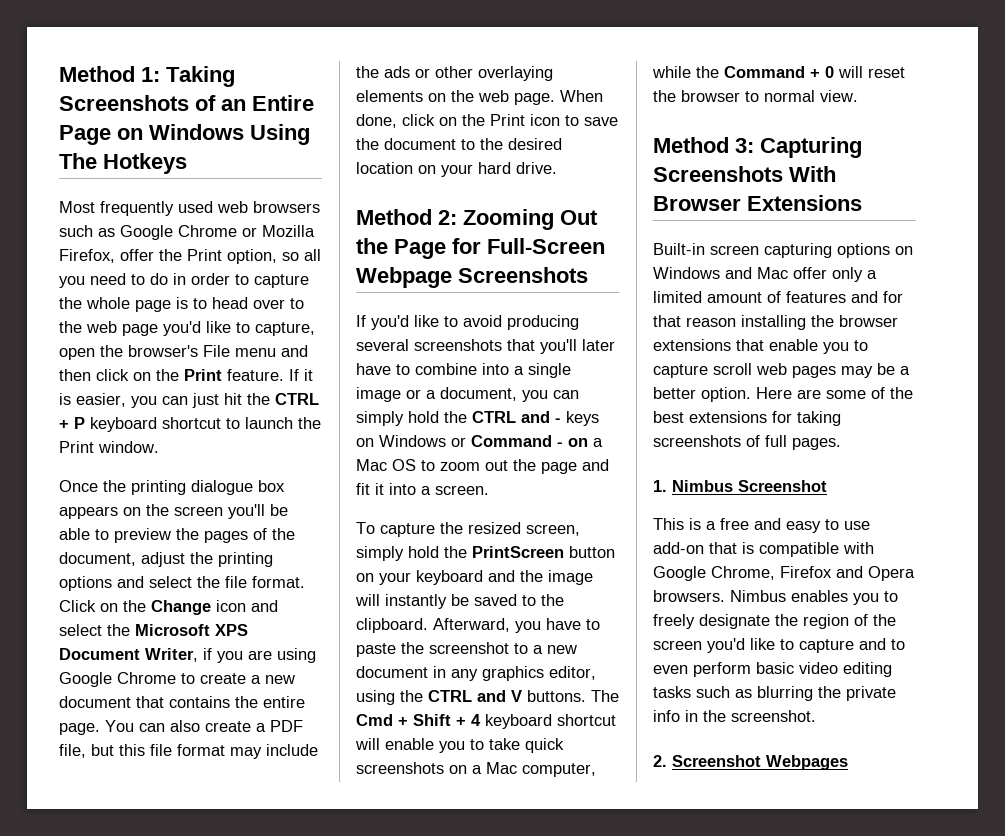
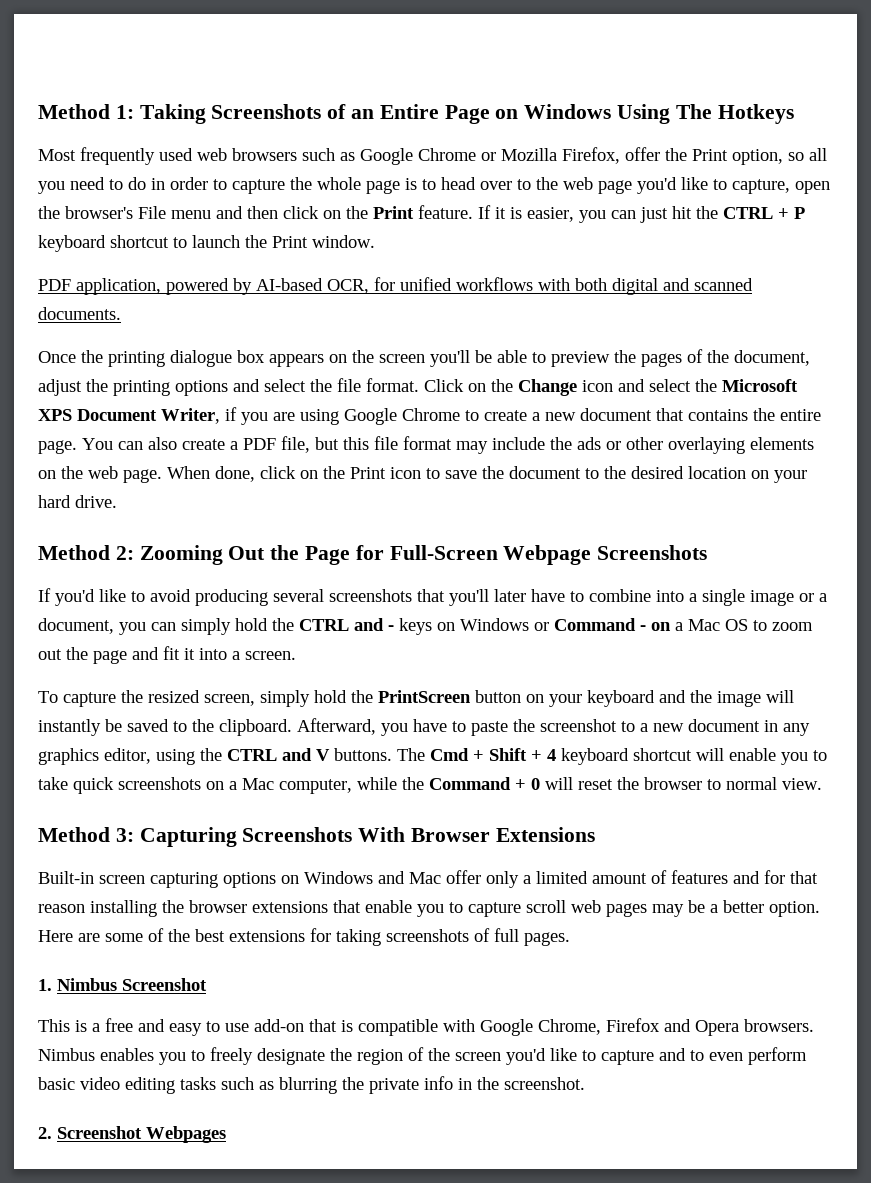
+ PDF application, powered by AI-based OCR, for unified workflows with both digital and scanned documents.

